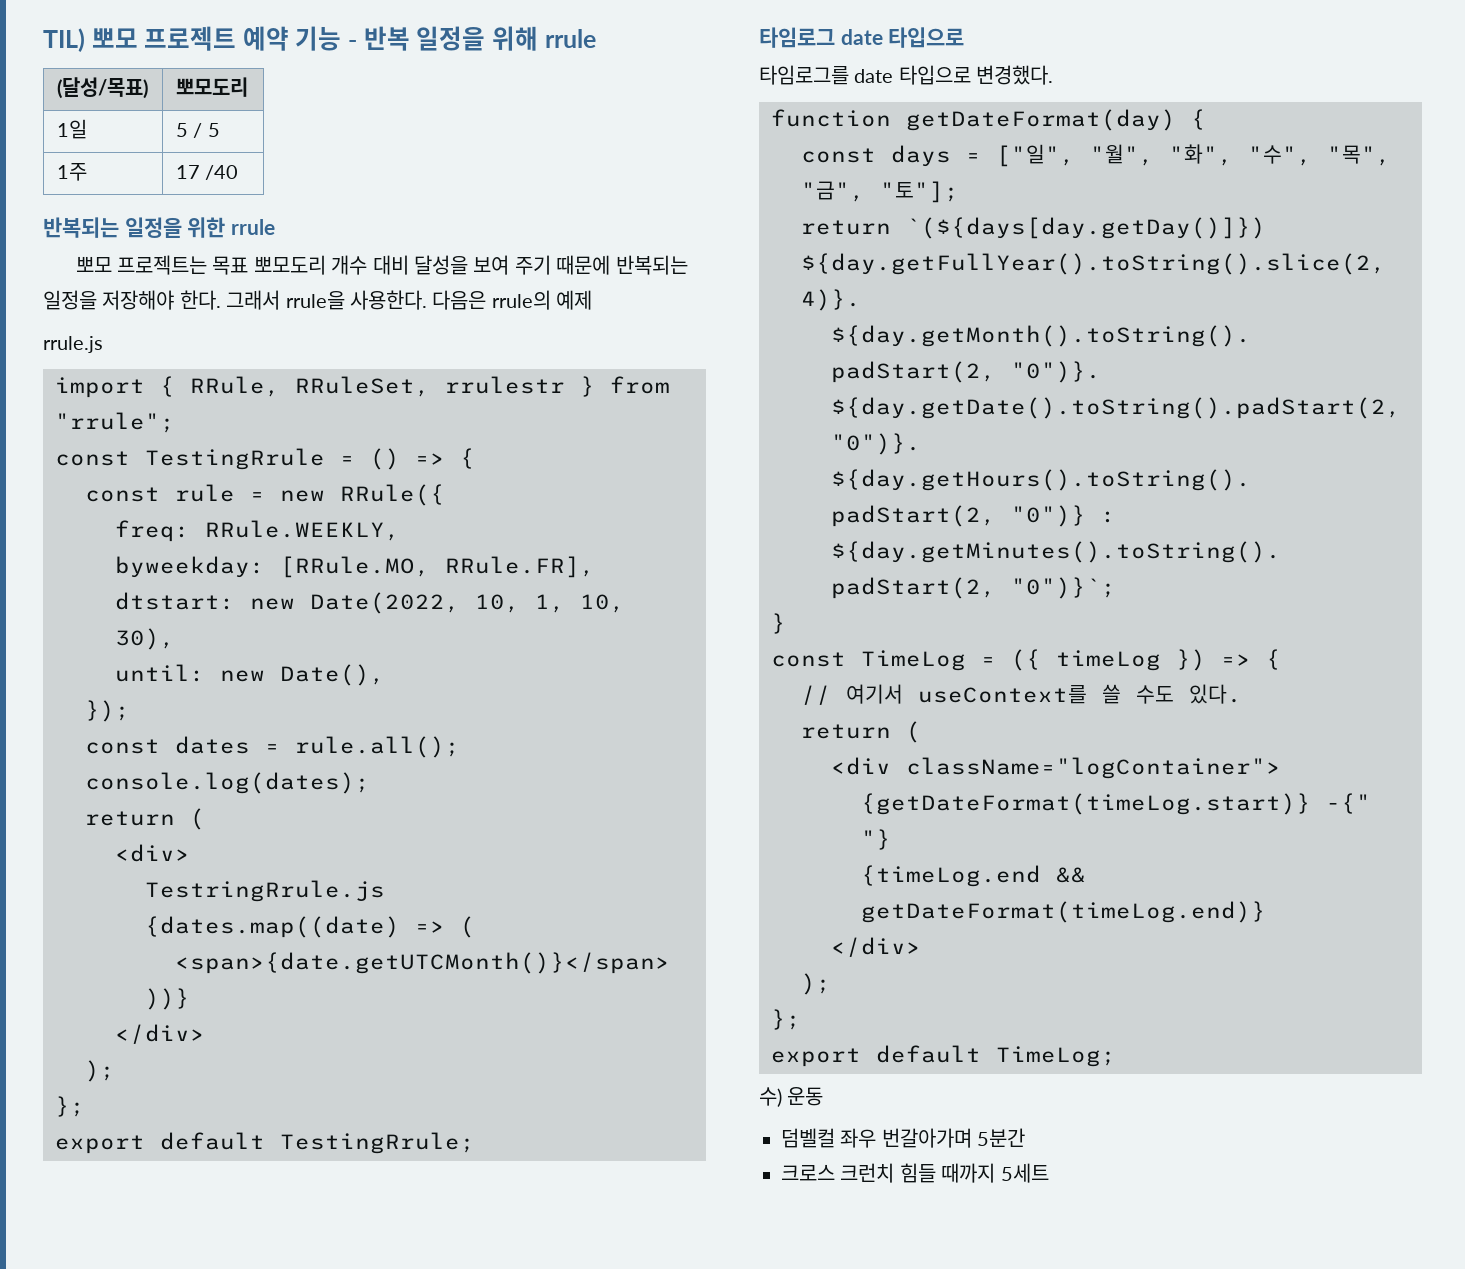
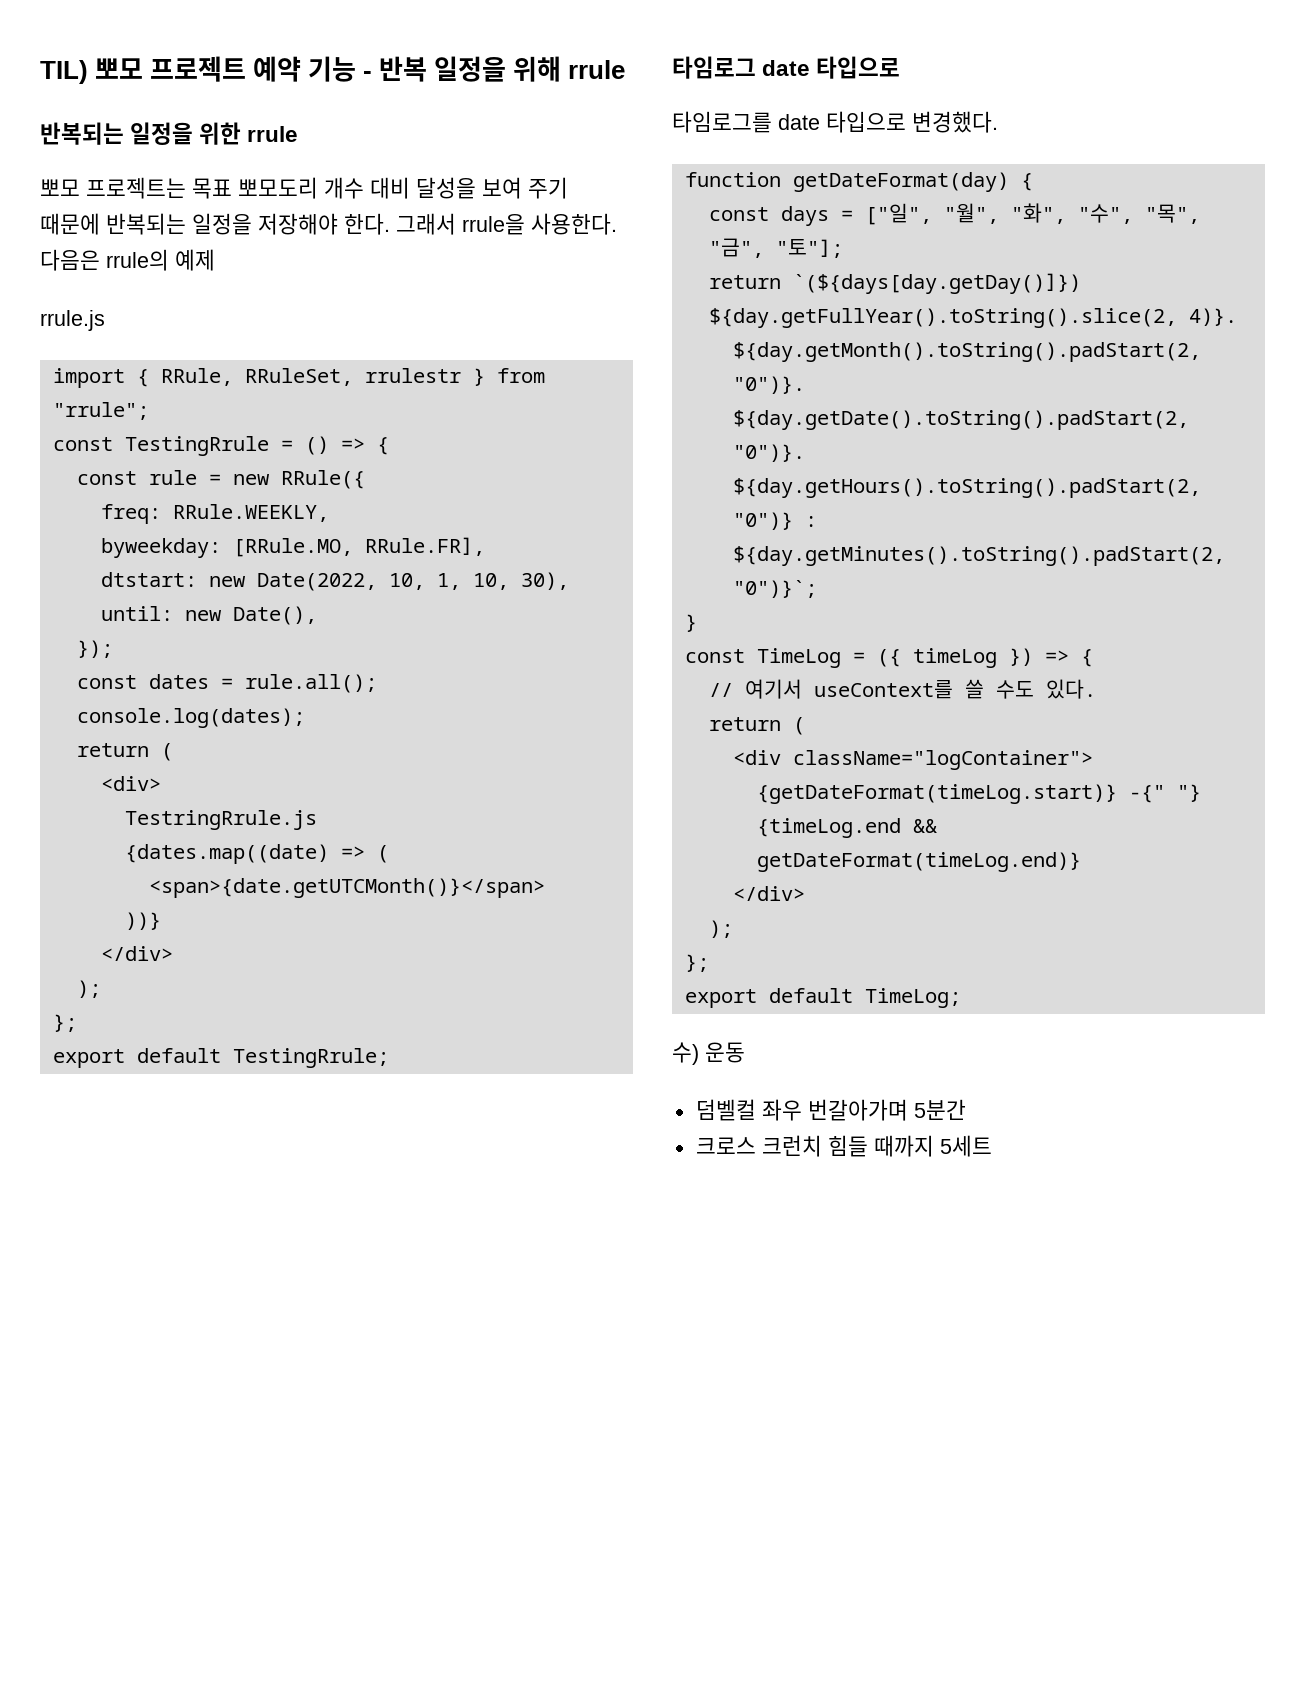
- (달성/목표) | 뽀모도리
- 1일 | 5 / 5
- 1주 | 17 /40

